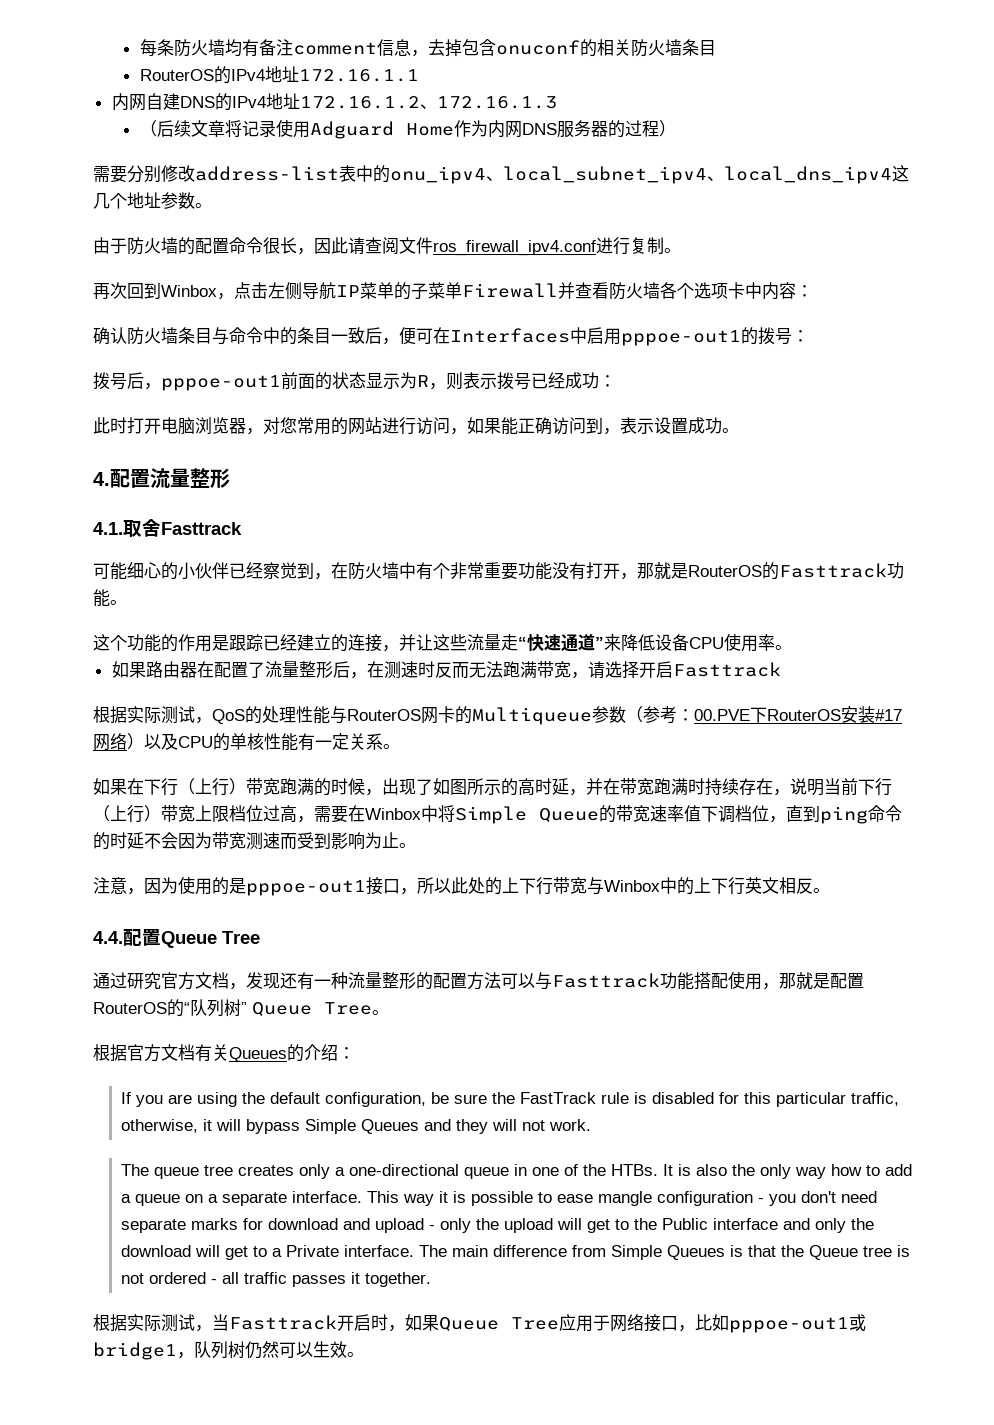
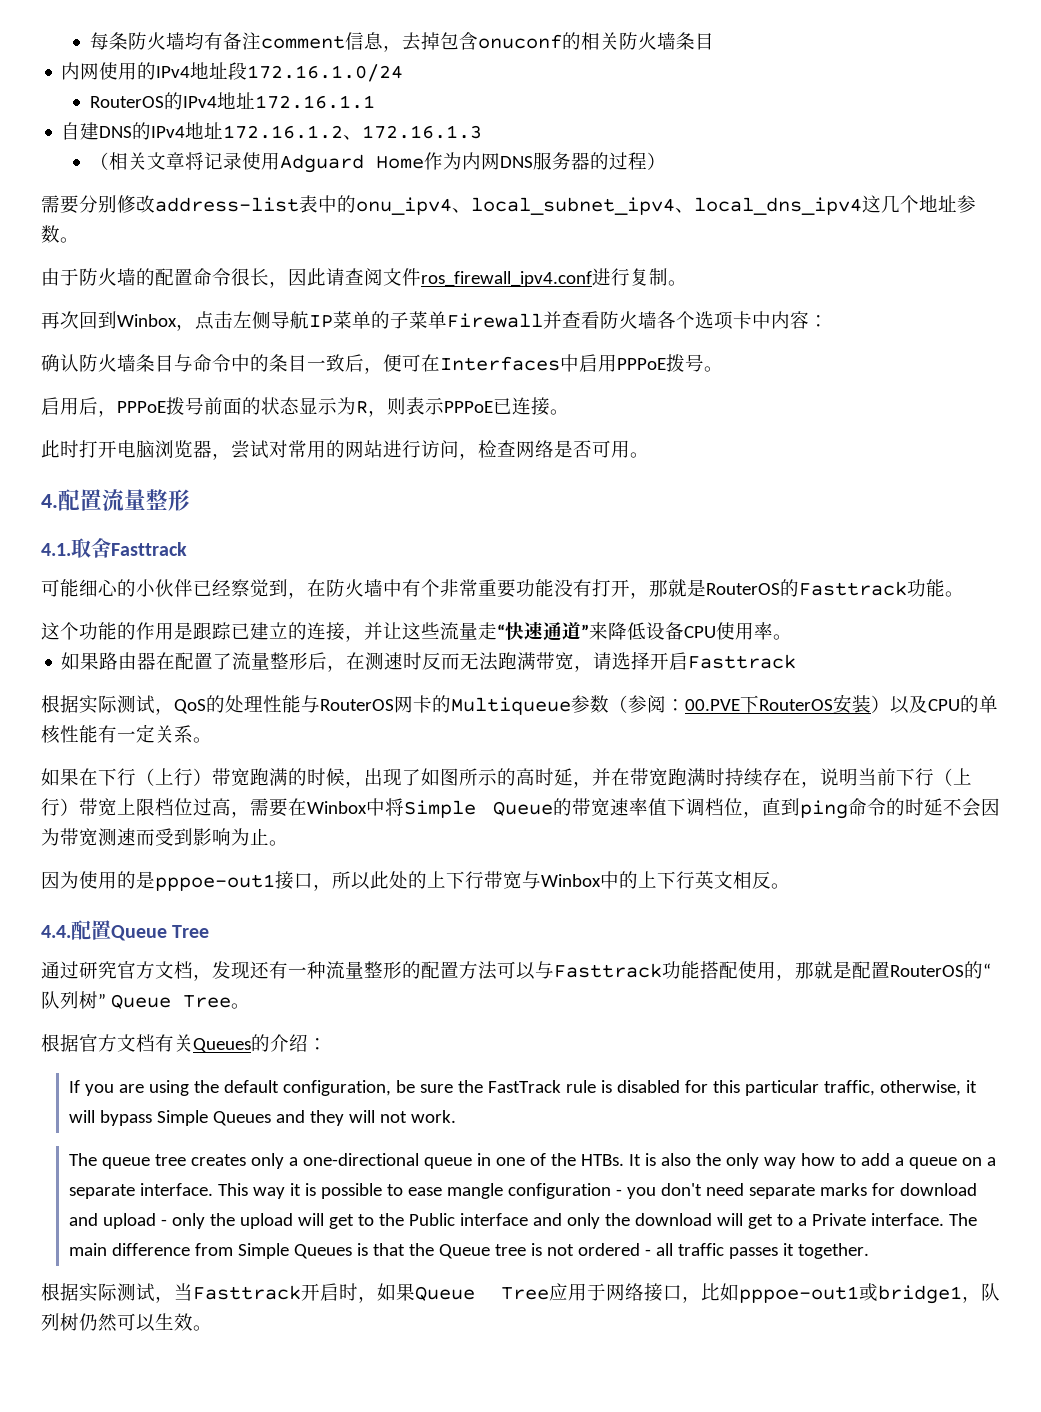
+ 内网使用的IPv4地址段172.16.1.0/24
- 内网自建DNS的IPv4地址172.16.1.2、172.16.1.3
+ 自建DNS的IPv4地址172.16.1.2、172.16.1.3
- （后续文章将记录使用Adguard Home作为内网DNS服务器的过程）
+ （相关文章将记录使用Adguard Home作为内网DNS服务器的过程）
- 确认防火墙条目与命令中的条目一致后，便可在Interfaces中启用pppoe-out1的拨号：
- 拨号后，pppoe-out1前面的状态显示为R，则表示拨号已经成功：
+ 确认防火墙条目与命令中的条目一致后，便可在Interfaces中启用PPPoE拨号。
+ 启用后，PPPoE拨号前面的状态显示为R，则表示PPPoE已连接。
- 此时打开电脑浏览器，对您常用的网站进行访问，如果能正确访问到，表示设置成功。
+ 此时打开电脑浏览器，尝试对常用的网站进行访问，检查网络是否可用。
- 这个功能的作用是跟踪已经建立的连接，并让这些流量走“快速通道”来降低设备CPU使用率。
+ 这个功能的作用是跟踪已建立的连接，并让这些流量走“快速通道”来降低设备CPU使用率。
- 根据实际测试，QoS的处理性能与RouterOS网卡的Multiqueue参数（参考：00.PVE下RouterOS安装#17网络）以及CPU的单核性能有一定关系。
+ 根据实际测试，QoS的处理性能与RouterOS网卡的Multiqueue参数（参阅：00.PVE下RouterOS安装）以及CPU的单核性能有一定关系。
- 注意，因为使用的是pppoe-out1接口，所以此处的上下行带宽与Winbox中的上下行英文相反。
+ 因为使用的是pppoe-out1接口，所以此处的上下行带宽与Winbox中的上下行英文相反。

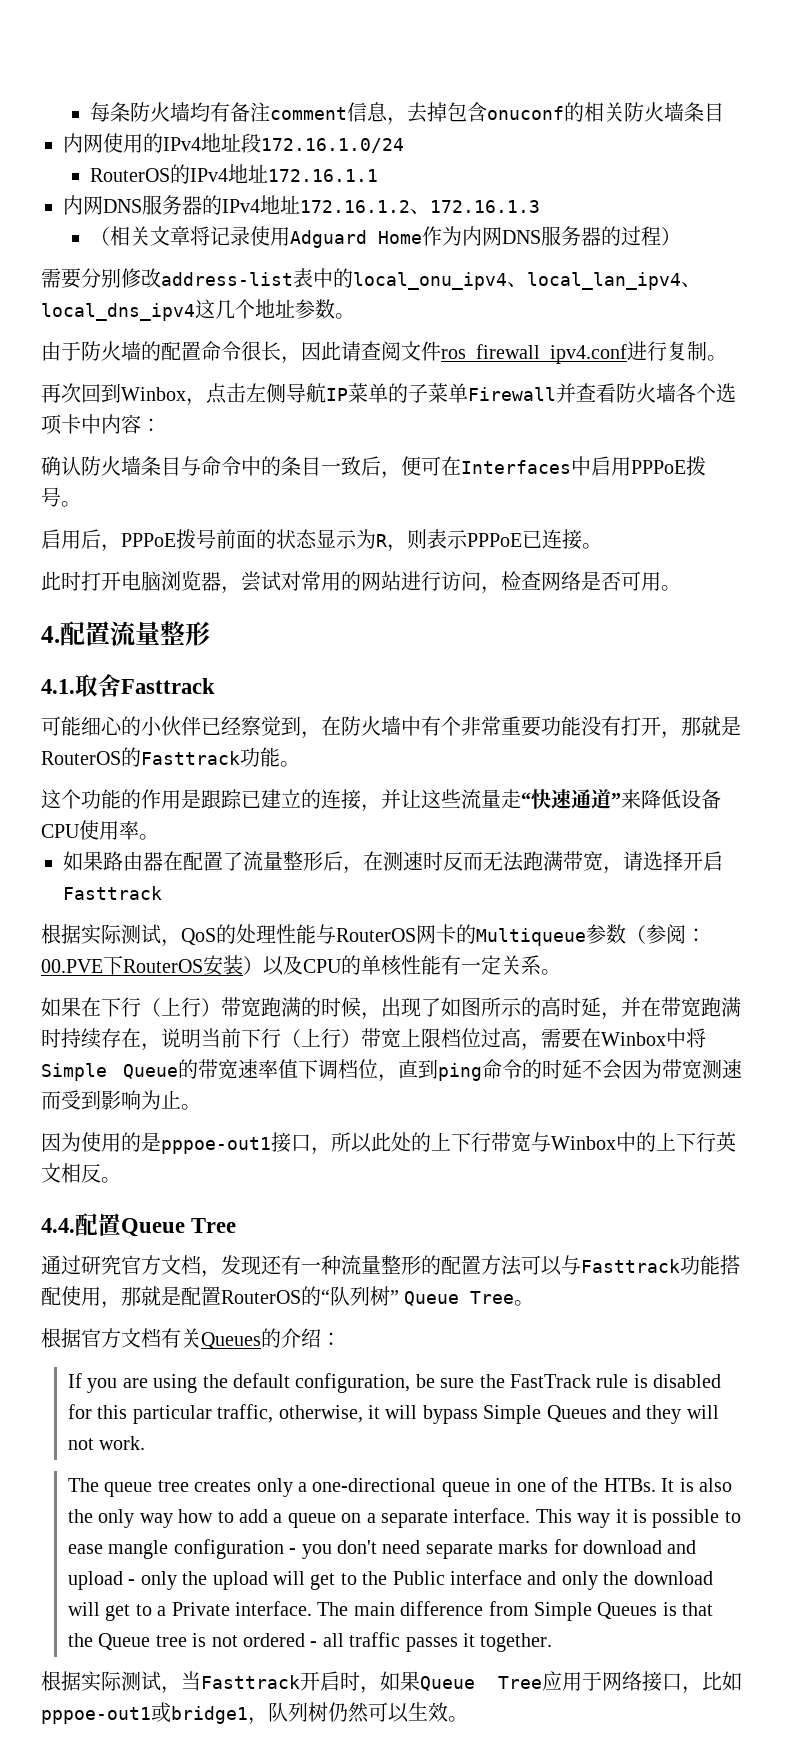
- 自建DNS的IPv4地址172.16.1.2、172.16.1.3
+ 内网DNS服务器的IPv4地址172.16.1.2、172.16.1.3
- 需要分别修改address-list表中的onu_ipv4、local_subnet_ipv4、local_dns_ipv4这几个地址参数。
+ 需要分别修改address-list表中的local_onu_ipv4、local_lan_ipv4、local_dns_ipv4这几个地址参数。

